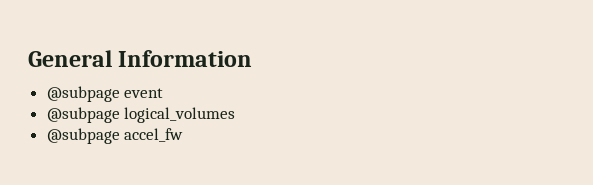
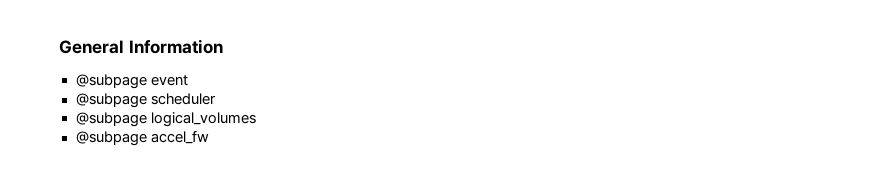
+ @subpage scheduler

